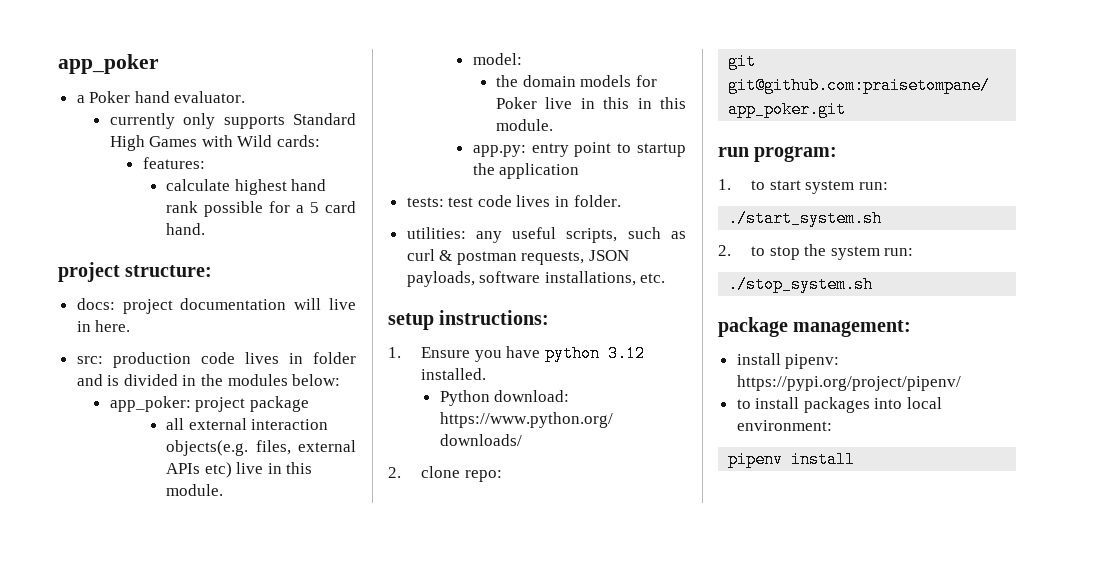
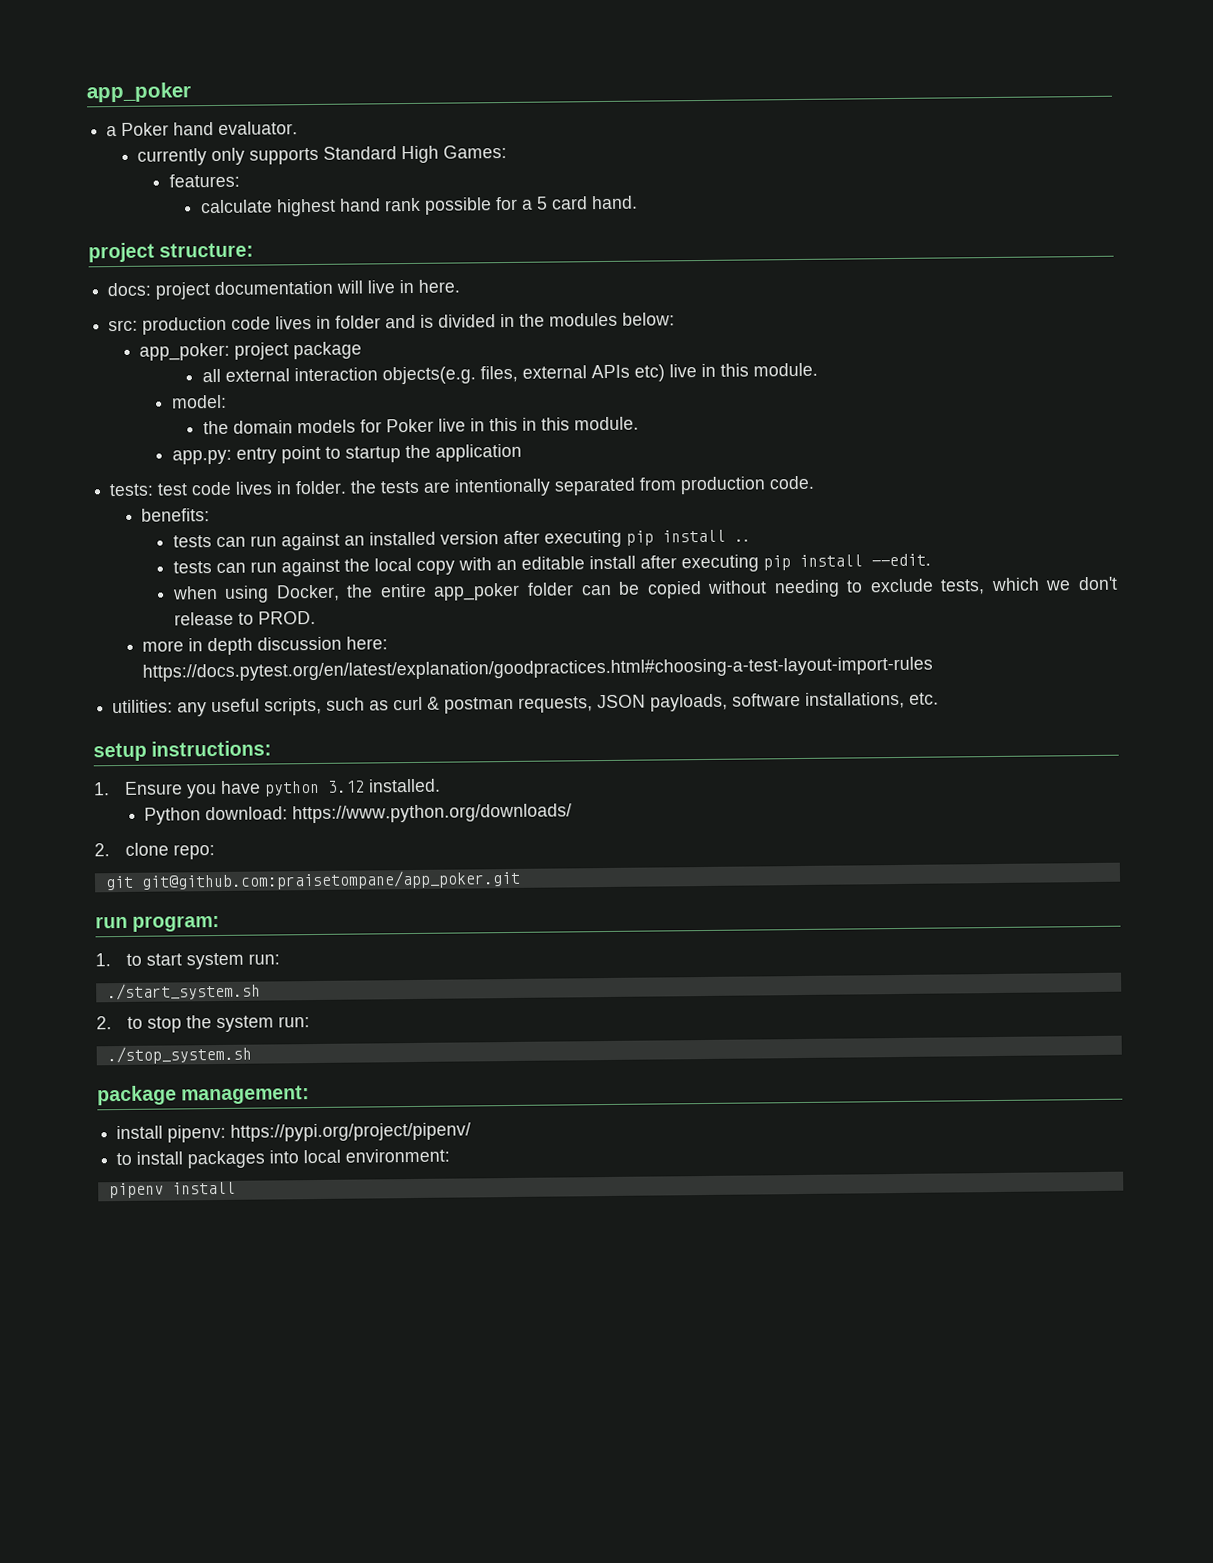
- currently only supports Standard High Games with Wild cards:
+ currently only supports Standard High Games:
- tests: test code lives in folder.
+ tests: test code lives in folder. the tests are intentionally separated from production code.
+ benefits:
+ tests can run against an installed version after executing pip install ..
+ tests can run against the local copy with an editable install after executing pip install --edit.
+ when using Docker, the entire app_poker folder can be copied without needing to exclude tests, which we don't release to PROD.
+ more in depth discussion here: https://docs.pytest.org/en/latest/explanation/goodpractices.html#choosing-a-test-layout-import-rules

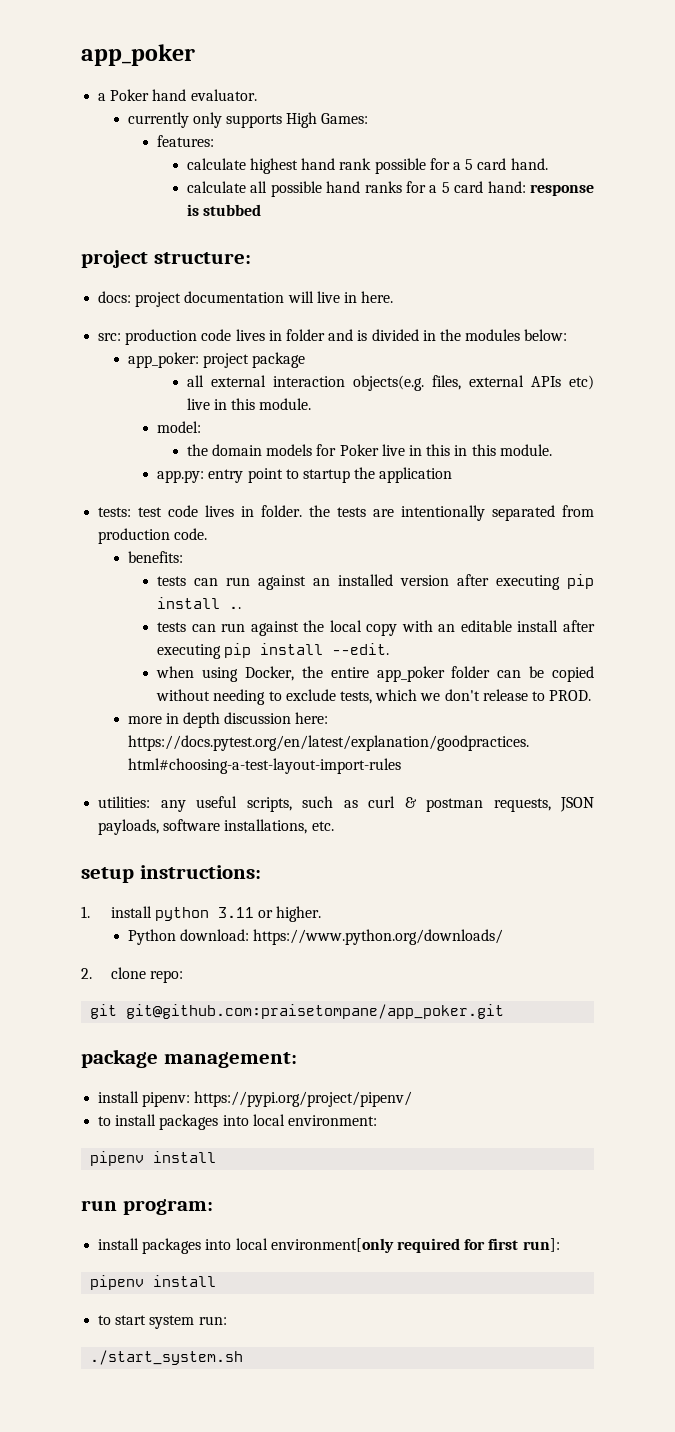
- currently only supports Standard High Games:
+ currently only supports High Games:
+ calculate all possible hand ranks for a 5 card hand: response is stubbed
- 1. Ensure you have python 3.12 installed.
+ 1. install python 3.11 or higher.
- run program:
- 1. to start system run:
- ./start_system.sh
- 2. to stop the system run:
- ./stop_system.sh
+ run program:
+ install packages into local environment[only required for first run]:
+ pipenv install
+ to start system run:
+ ./start_system.sh

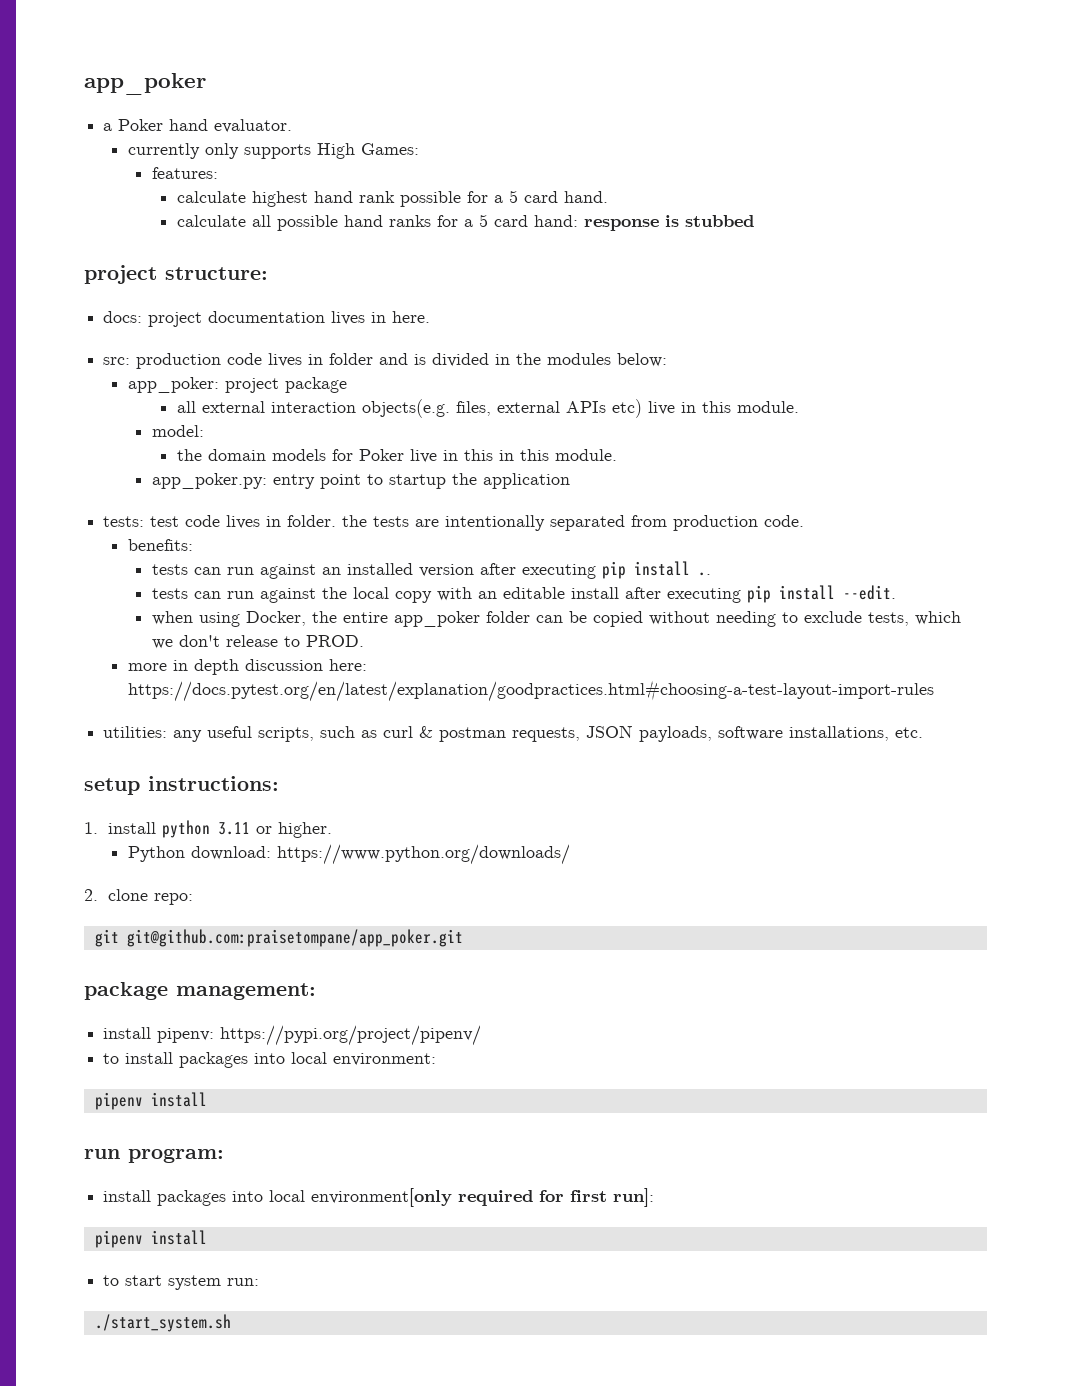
- docs: project documentation will live in here.
+ docs: project documentation lives in here.
- app.py: entry point to startup the application
+ app_poker.py: entry point to startup the application

